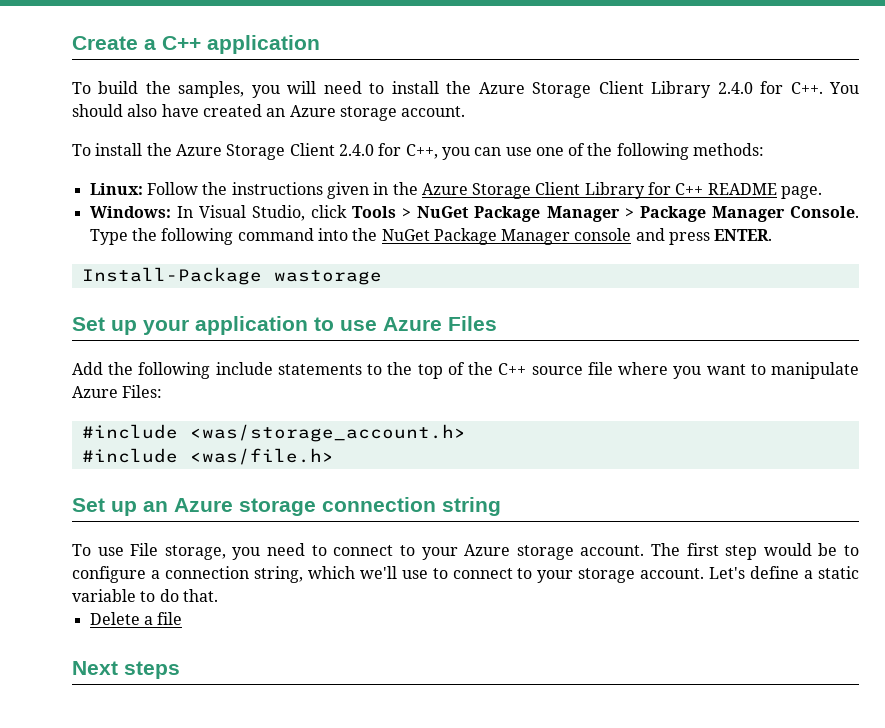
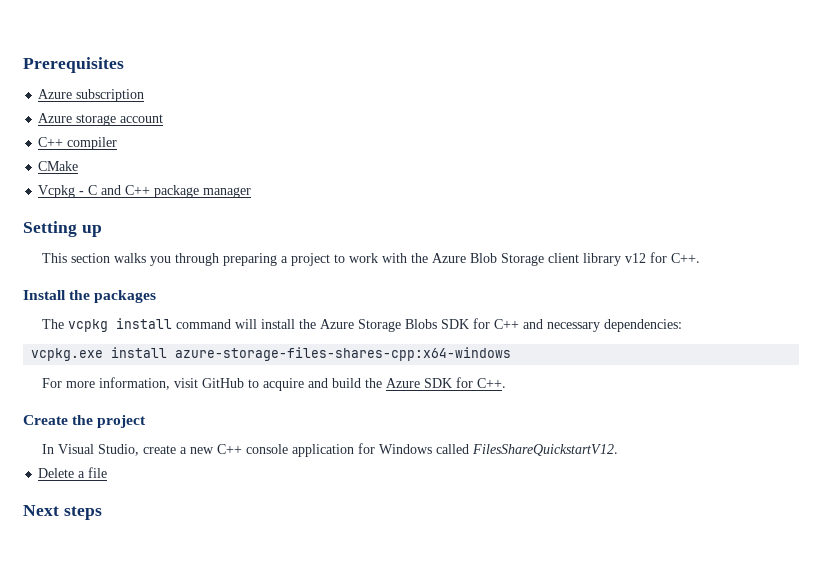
- Create a C++ application
- To build the samples, you will need to install the Azure Storage Client Library 2.4.0 for C++. You should also have created an Azure storage account.
- To install the Azure Storage Client 2.4.0 for C++, you can use one of the following methods:
- Linux: Follow the instructions given in the Azure Storage Client Library for C++ README page.
- Windows: In Visual Studio, click Tools > NuGet Package Manager > Package Manager Console. Type the following command into the NuGet Package Manager console and press ENTER.
- Install-Package wastorage
- Set up your application to use Azure Files
- Add the following include statements to the top of the C++ source file where you want to manipulate Azure Files:
- #include <was/storage_account.h>
- #include <was/file.h>
- Set up an Azure storage connection string
- To use File storage, you need to connect to your Azure storage account. The first step would be to configure a connection string, which we'll use to connect to your storage account. Let's define a static variable to do that.
+ Prerequisites
+ Azure subscription
+ Azure storage account
+ C++ compiler
+ CMake
+ Vcpkg - C and C++ package manager
+ Setting up
+ This section walks you through preparing a project to work with the Azure Blob Storage client library v12 for C++.
+ Install the packages
+ The vcpkg install command will install the Azure Storage Blobs SDK for C++ and necessary dependencies:
+ vcpkg.exe install azure-storage-files-shares-cpp:x64-windows
+ For more information, visit GitHub to acquire and build the Azure SDK for C++.
+ Create the project
+ In Visual Studio, create a new C++ console application for Windows called FilesShareQuickstartV12.

